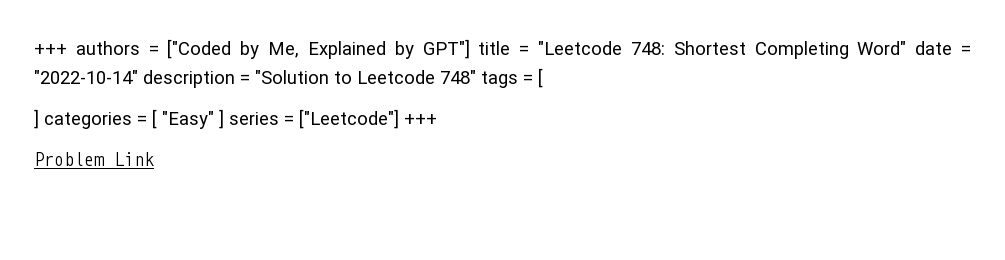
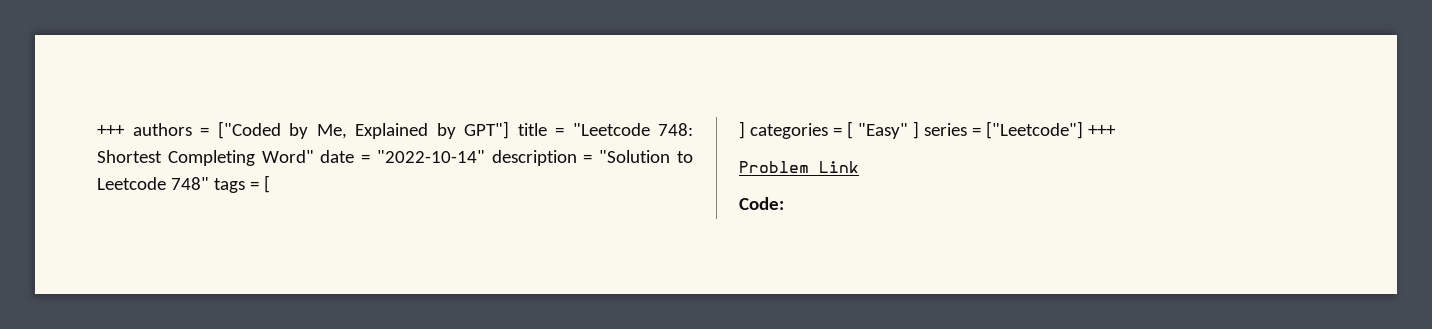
+ Code:

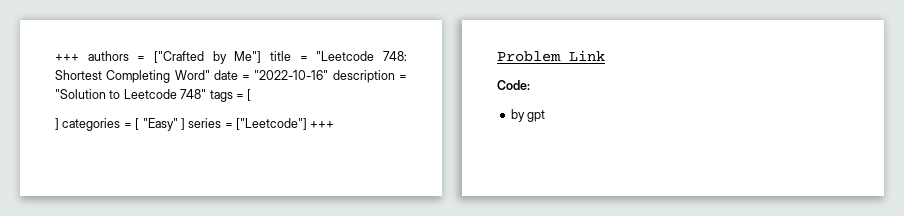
- +++ authors = ["Coded by Me, Explained by GPT"] title = "Leetcode 748: Shortest Completing Word" date = "2022-10-14" description = "Solution to Leetcode 748" tags = [
+ +++ authors = ["Crafted by Me"] title = "Leetcode 748: Shortest Completing Word" date = "2022-10-16" description = "Solution to Leetcode 748" tags = [
+ by gpt

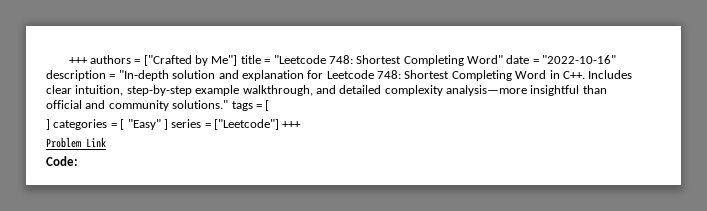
- +++ authors = ["Crafted by Me"] title = "Leetcode 748: Shortest Completing Word" date = "2022-10-16" description = "Solution to Leetcode 748" tags = [
+ +++ authors = ["Crafted by Me"] title = "Leetcode 748: Shortest Completing Word" date = "2022-10-16" description = "In-depth solution and explanation for Leetcode 748: Shortest Completing Word in C++. Includes clear intuition, step-by-step example walkthrough, and detailed complexity analysis—more insightful than official and community solutions." tags = [
- by gpt

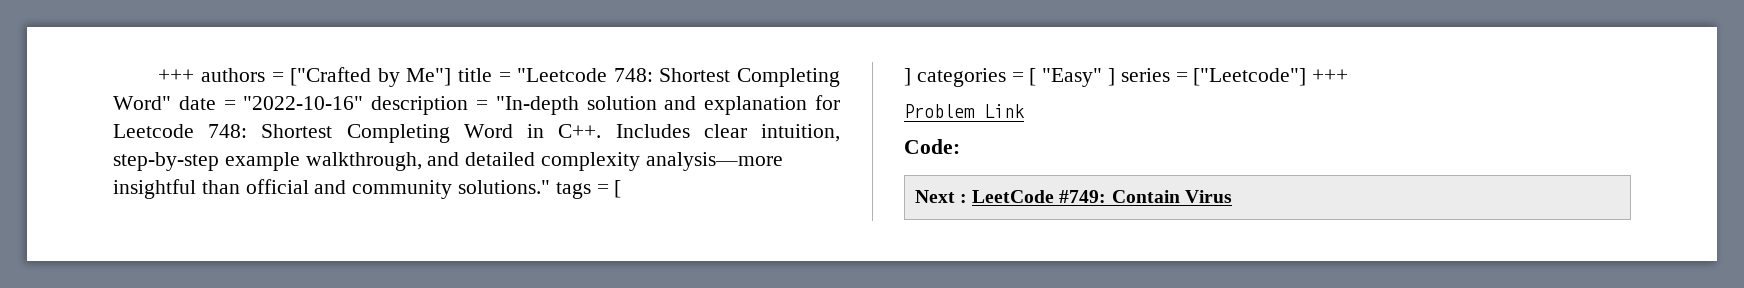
+ Next : LeetCode #749: Contain Virus

